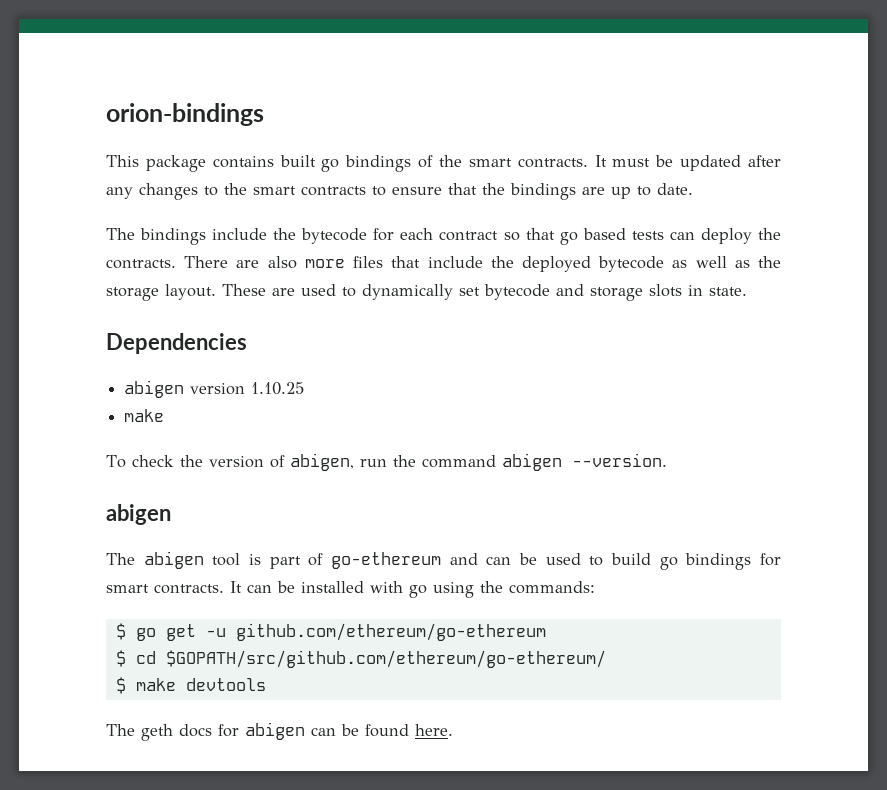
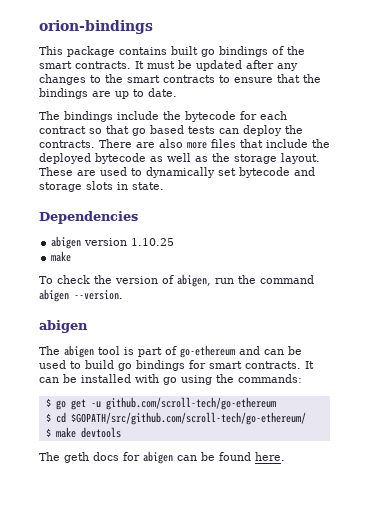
- $ go get -u github.com/ethereum/go-ethereum
+ $ go get -u github.com/scroll-tech/go-ethereum
- $ cd $GOPATH/src/github.com/ethereum/go-ethereum/
+ $ cd $GOPATH/src/github.com/scroll-tech/go-ethereum/

